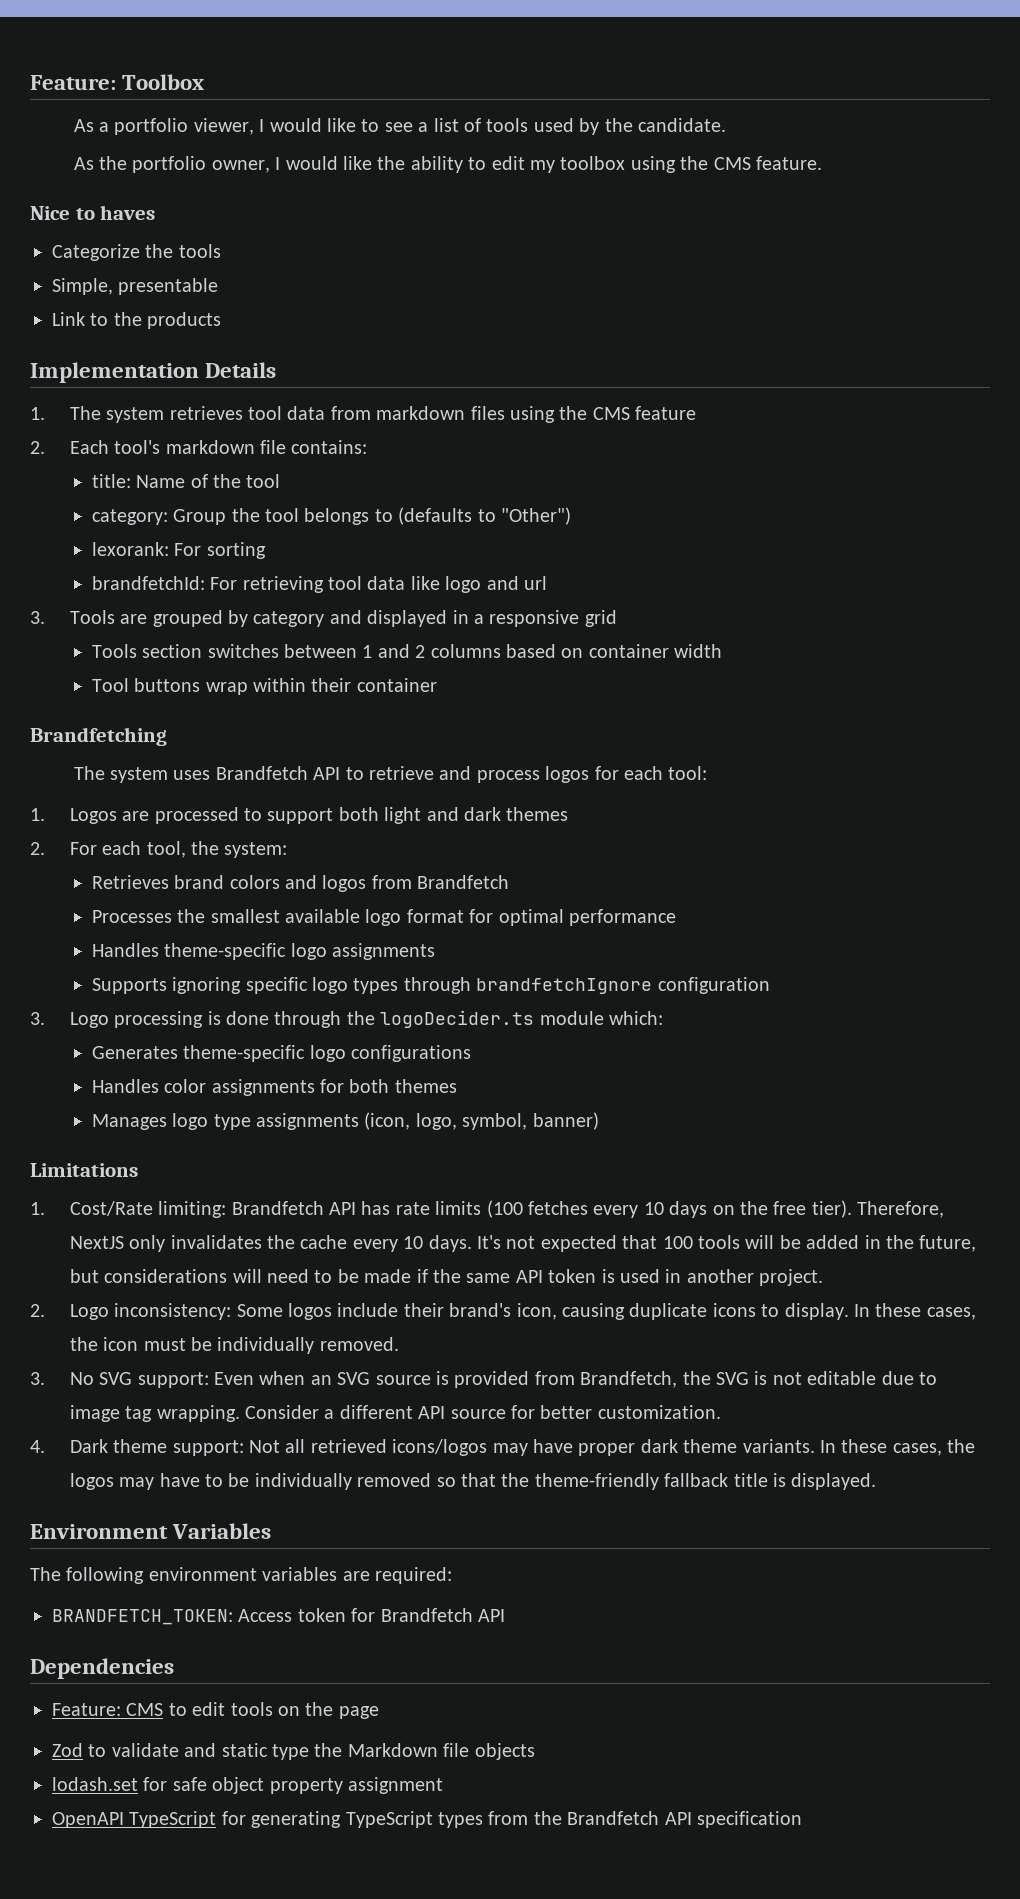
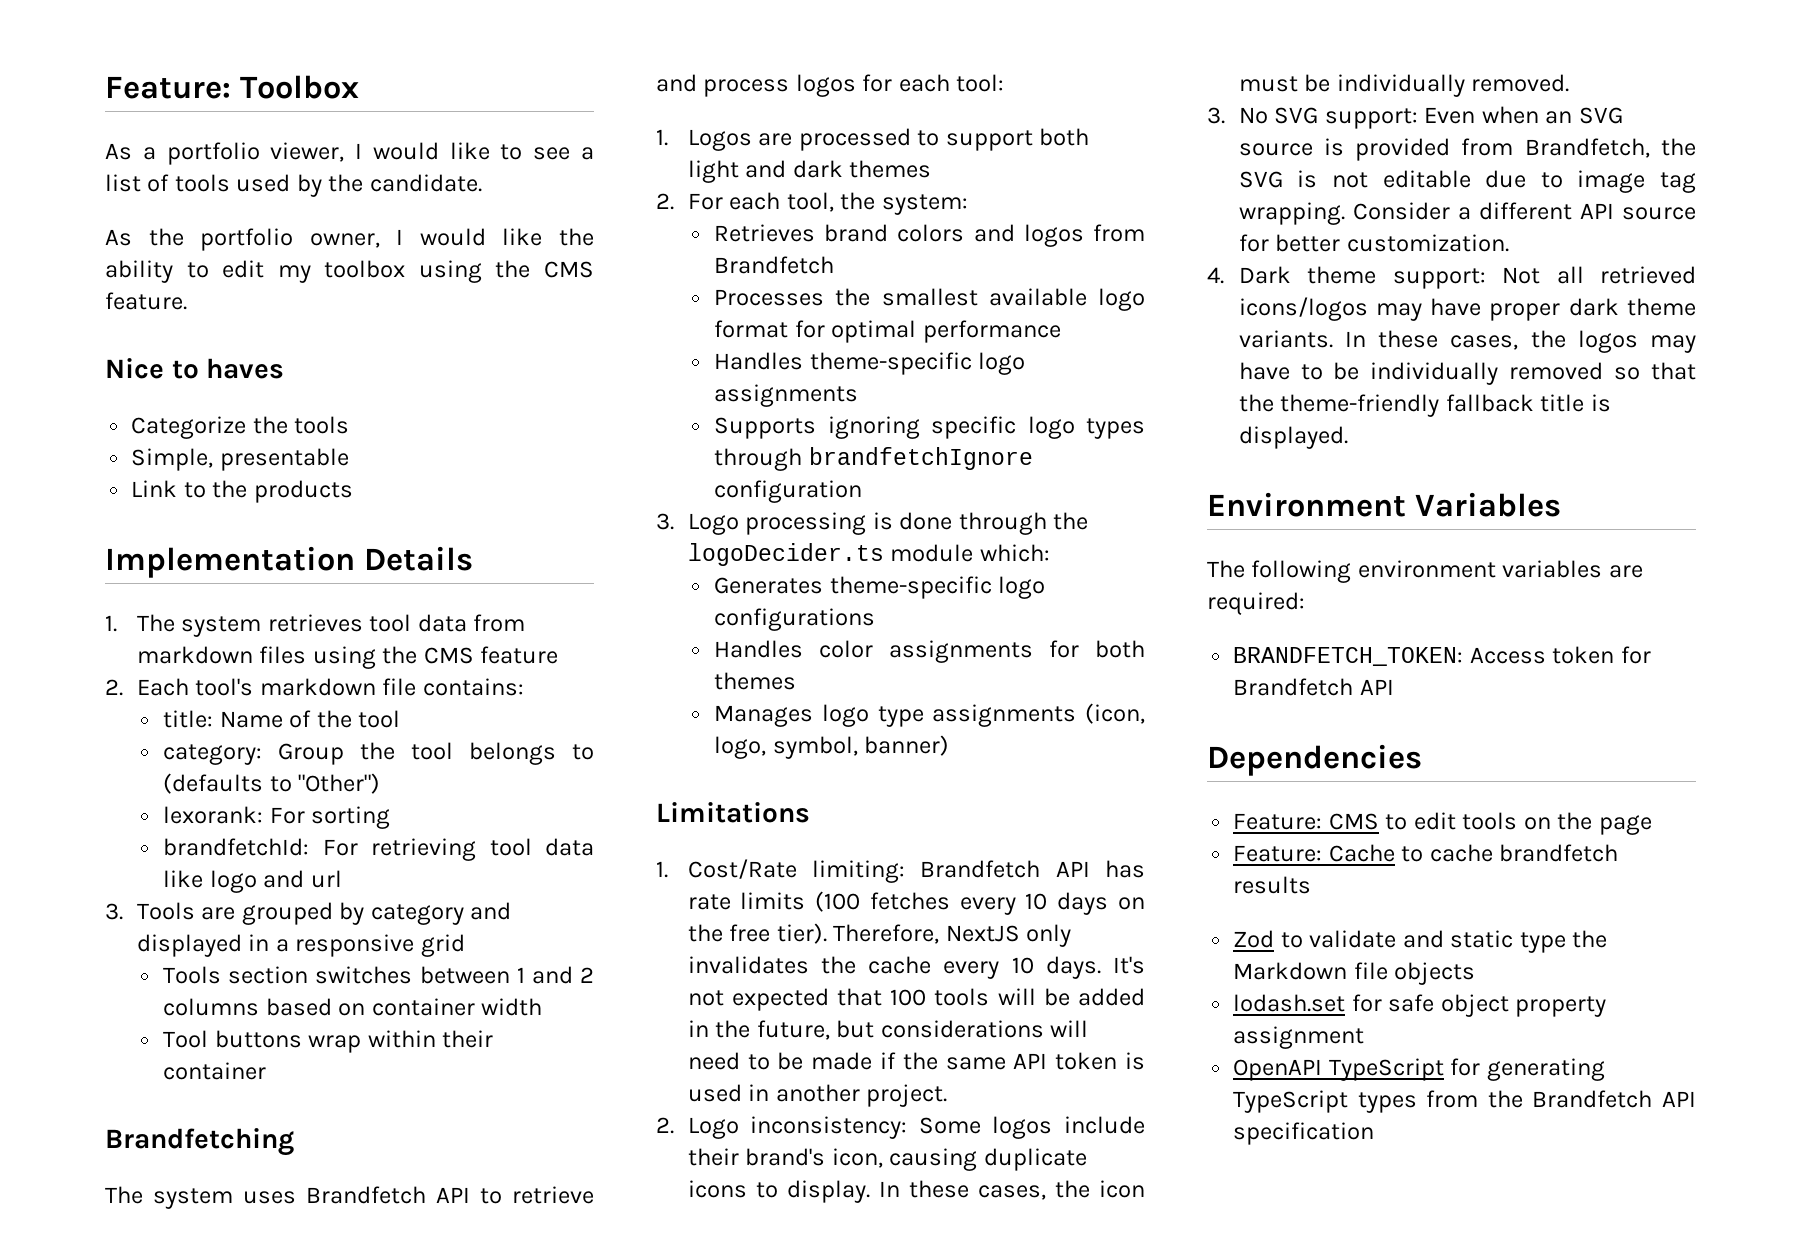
+ Feature: Cache to cache brandfetch results

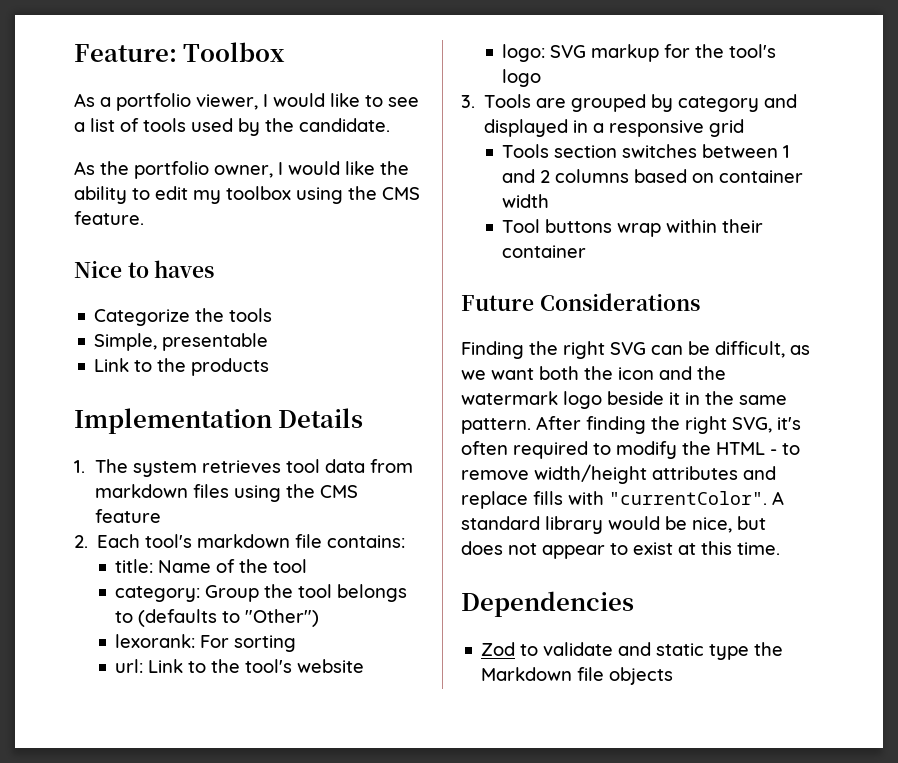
- brandfetchId: For retrieving tool data like logo and url
+ url: Link to the tool's website
+ logo: SVG markup for the tool's logo
- Brandfetching
- The system uses Brandfetch API to retrieve and process logos for each tool:
- 1. Logos are processed to support both light and dark themes
- 2. For each tool, the system:
- Retrieves brand colors and logos from Brandfetch
- Processes the smallest available logo format for optimal performance
- Handles theme-specific logo assignments
- Supports ignoring specific logo types through brandfetchIgnore configuration
- 3. Logo processing is done through the logoDecider.ts module which:
- Generates theme-specific logo configurations
- Handles color assignments for both themes
- Manages logo type assignments (icon, logo, symbol, banner)
- Limitations
- 1. Cost/Rate limiting: Brandfetch API has rate limits (100 fetches every 10 days on the free tier). Therefore, NextJS only invalidates the cache every 10 days. It's not expected that 100 tools will be added in the future, but considerations will need to be made if the same API token is used in another project.
- 2. Logo inconsistency: Some logos include their brand's icon, causing duplicate icons to display. In these cases, the icon must be individually removed.
- 3. No SVG support: Even when an SVG source is provided from Brandfetch, the SVG is not editable due to image tag wrapping. Consider a different API source for better customization.
- 4. Dark theme support: Not all retrieved icons/logos may have proper dark theme variants. In these cases, the logos may have to be individually removed so that the theme-friendly fallback title is displayed.
- Environment Variables
- The following environment variables are required:
- BRANDFETCH_TOKEN: Access token for Brandfetch API
+ Future Considerations
+ Finding the right SVG can be difficult, as we want both the icon and the watermark logo beside it in the same pattern. After finding the right SVG, it's often required to modify the HTML - to remove width/height attributes and replace fills with "currentColor". A standard library would be nice, but does not appear to exist at this time.
  Dependencies
- Feature: CMS to edit tools on the page
- Feature: Cache to cache brandfetch results
- lodash.set for safe object property assignment
- OpenAPI TypeScript for generating TypeScript types from the Brandfetch API specification

